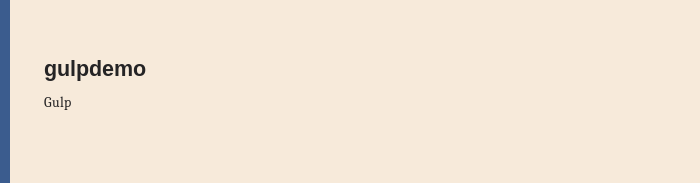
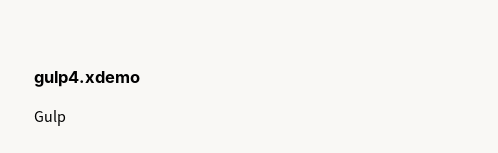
- gulpdemo
+ gulp4.xdemo

